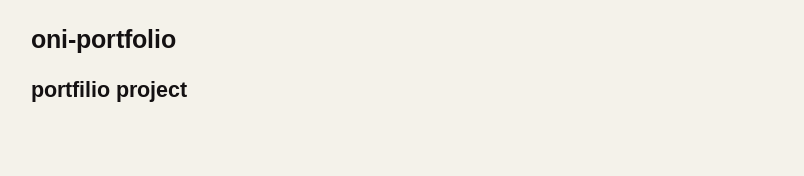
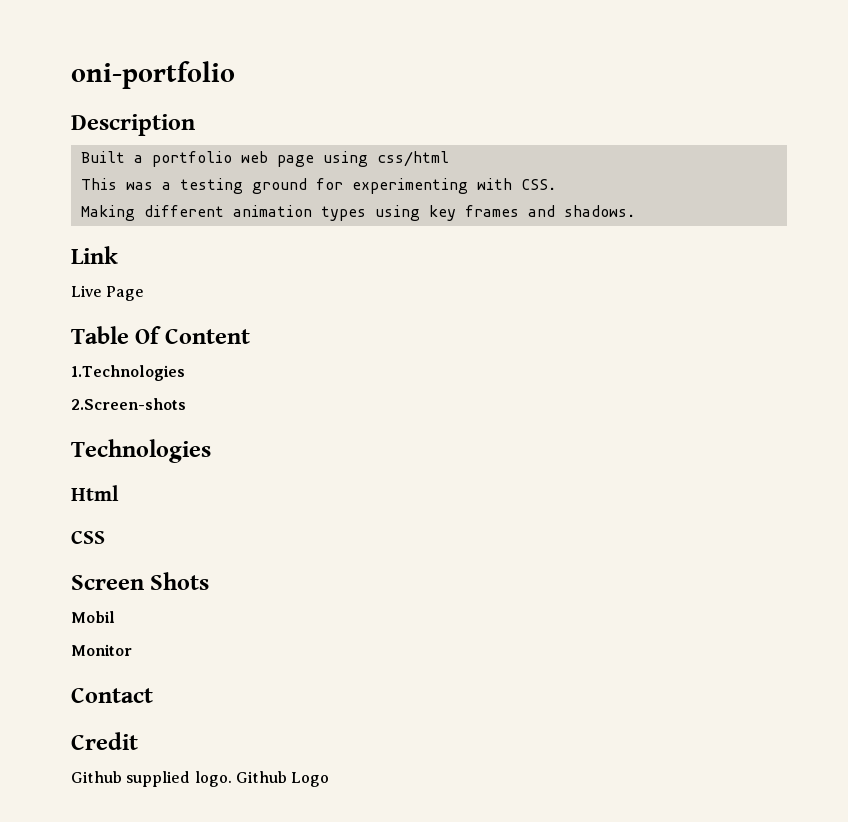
- portfilio project
+ Description
+ Built a portfolio web page using css/html
+ This was a testing ground for experimenting with CSS.
+ Making different animation types using key frames and shadows.
+ Link
+ Live Page
+ Table Of Content
+ 1.Technologies
+ 2.Screen-shots
+ Technologies
+ Html
+ CSS
+ Screen Shots
+ Mobil
+ Monitor
+ Contact
+ Credit
+ Github supplied logo. Github Logo

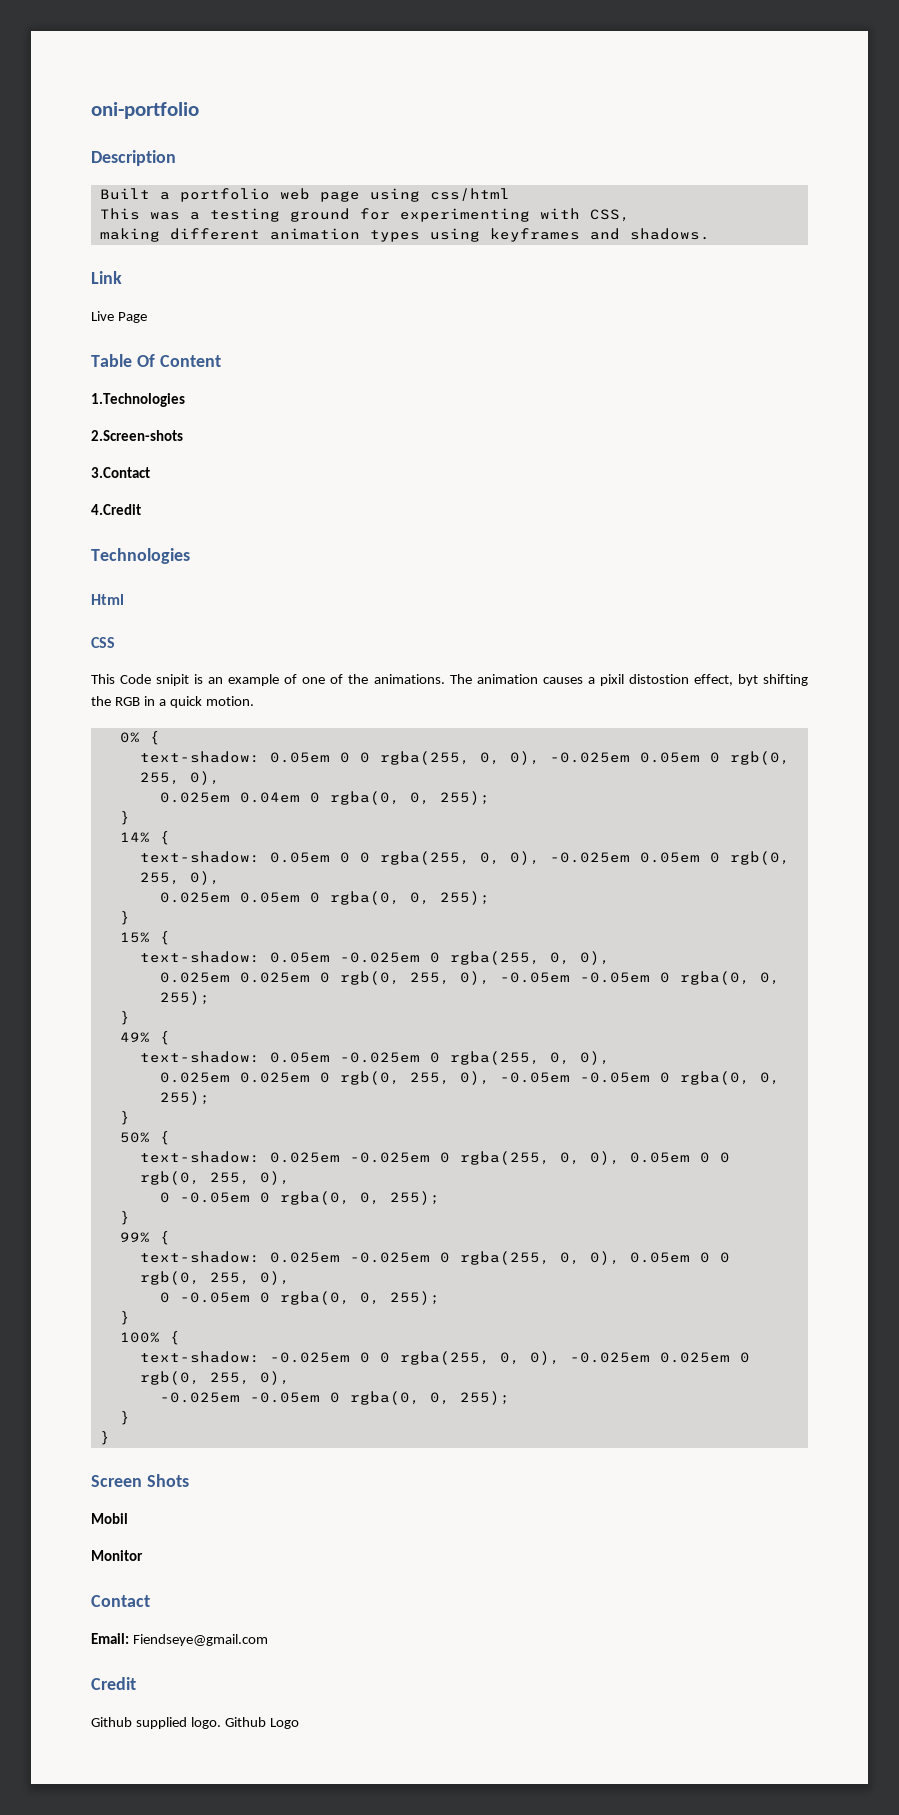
- This was a testing ground for experimenting with CSS.
- Making different animation types using key frames and shadows.
+ This was a testing ground for experimenting with CSS,
+ making different animation types using keyframes and shadows.
+ 3.Contact
+ 4.Credit
+ This Code snipit is an example of one of the animations. The animation causes a pixil distostion effect, byt shifting the RGB in a quick motion.
+ 0% {
+ text-shadow: 0.05em 0 0 rgba(255, 0, 0), -0.025em 0.05em 0 rgb(0, 255, 0),
+ 0.025em 0.04em 0 rgba(0, 0, 255);
+ }
+ 14% {
+ text-shadow: 0.05em 0 0 rgba(255, 0, 0), -0.025em 0.05em 0 rgb(0, 255, 0),
+ 0.025em 0.05em 0 rgba(0, 0, 255);
+ }
+ 15% {
+ text-shadow: 0.05em -0.025em 0 rgba(255, 0, 0),
+ 0.025em 0.025em 0 rgb(0, 255, 0), -0.05em -0.05em 0 rgba(0, 0, 255);
+ }
+ 49% {
+ text-shadow: 0.05em -0.025em 0 rgba(255, 0, 0),
+ 0.025em 0.025em 0 rgb(0, 255, 0), -0.05em -0.05em 0 rgba(0, 0, 255);
+ }
+ 50% {
+ text-shadow: 0.025em -0.025em 0 rgba(255, 0, 0), 0.05em 0 0 rgb(0, 255, 0),
+ 0 -0.05em 0 rgba(0, 0, 255);
+ }
+ 99% {
+ text-shadow: 0.025em -0.025em 0 rgba(255, 0, 0), 0.05em 0 0 rgb(0, 255, 0),
+ 0 -0.05em 0 rgba(0, 0, 255);
+ }
+ 100% {
+ text-shadow: -0.025em 0 0 rgba(255, 0, 0), -0.025em 0.025em 0 rgb(0, 255, 0),
+ -0.025em -0.05em 0 rgba(0, 0, 255);
+ }
+ }
+ Email: Fiendseye@gmail.com

